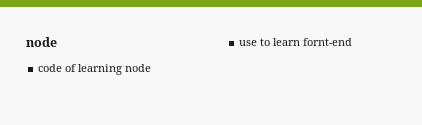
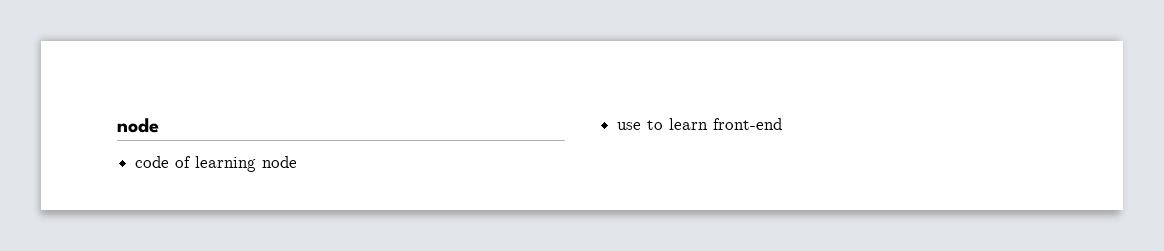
- use to learn fornt-end
+ use to learn front-end

